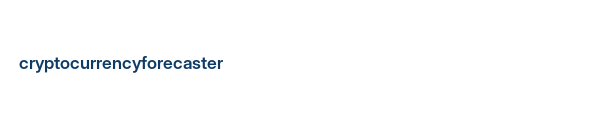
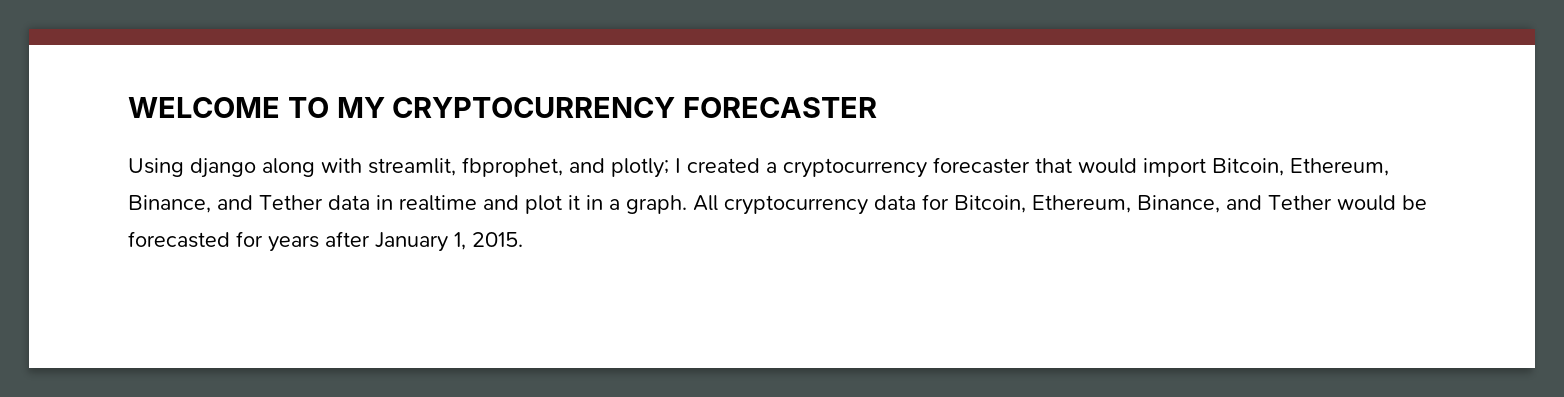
- cryptocurrencyforecaster
+ WELCOME TO MY CRYPTOCURRENCY FORECASTER
+ Using django along with streamlit, fbprophet, and plotly; I created a cryptocurrency forecaster that would import Bitcoin, Ethereum, Binance, and Tether data in realtime and plot it in a graph. All cryptocurrency data for Bitcoin, Ethereum, Binance, and Tether would be forecasted for years after January 1, 2015.

